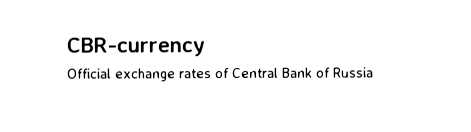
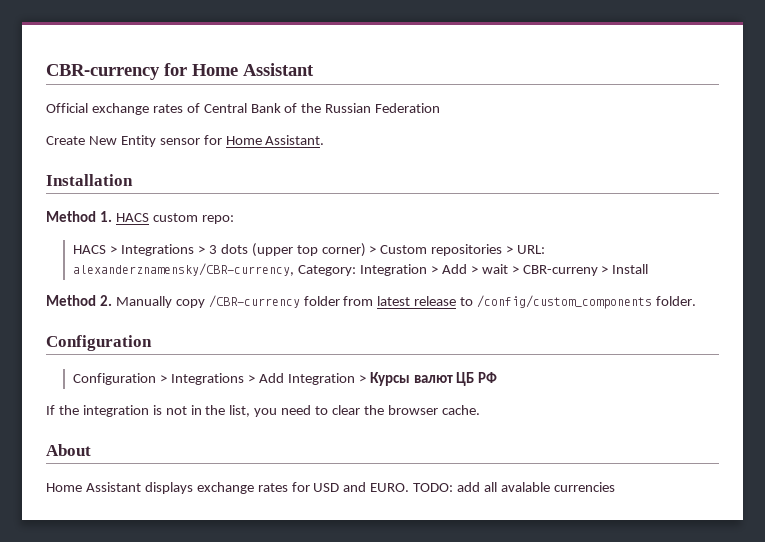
- CBR-currency
+ CBR-currency for Home Assistant
- Official exchange rates of Central Bank of Russia
+ Official exchange rates of Central Bank of the Russian Federation
+ Create New Entity sensor for Home Assistant.
+ Installation
+ Method 1. HACS custom repo:
+ HACS > Integrations > 3 dots (upper top corner) > Custom repositories > URL: alexanderznamensky/CBR-currency, Category: Integration > Add > wait > CBR-curreny > Install
+ Method 2. Manually copy /CBR-currency folder from latest release to /config/custom_components folder.
+ Configuration
+ Configuration > Integrations > Add Integration > Курсы валют ЦБ РФ
+ If the integration is not in the list, you need to clear the browser cache.
+ About
+ Home Assistant displays exchange rates for USD and EURO. TODO: add all avalable currencies

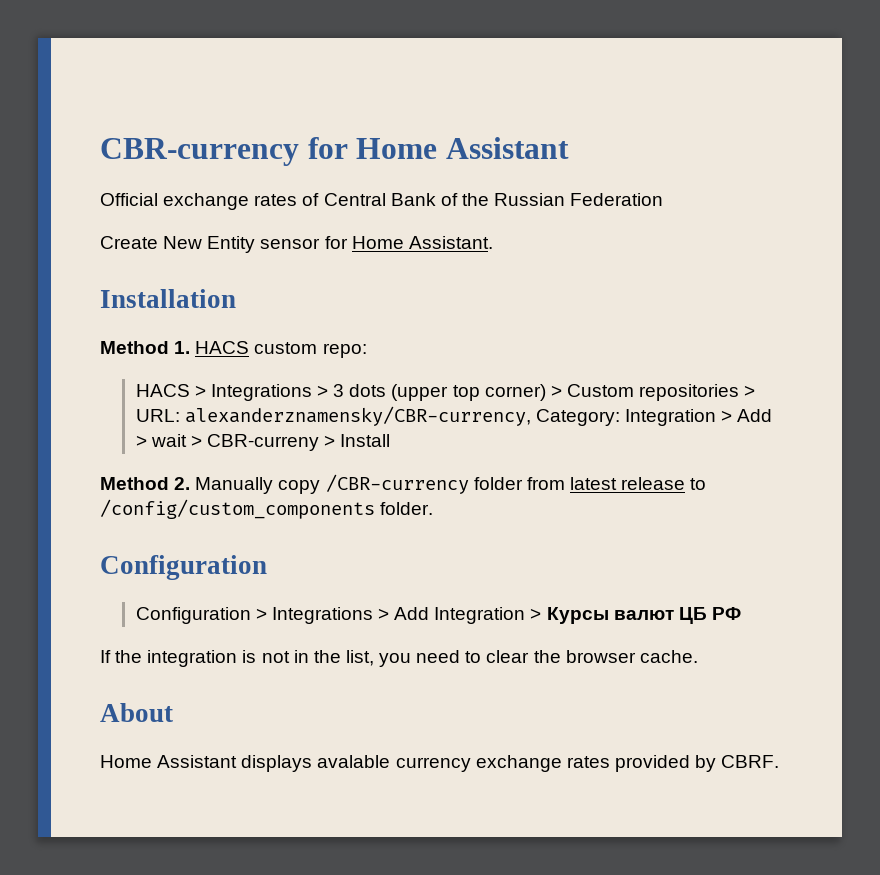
- Home Assistant displays exchange rates for USD and EURO. TODO: add all avalable currencies
+ Home Assistant displays avalable currency exchange rates provided by CBRF.

